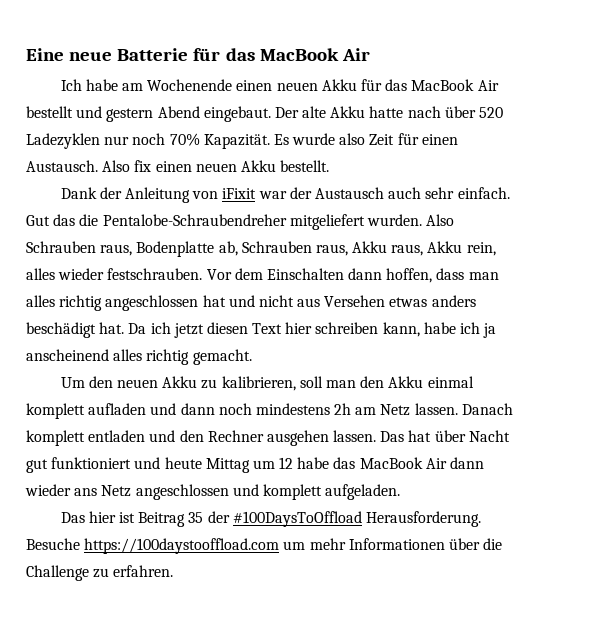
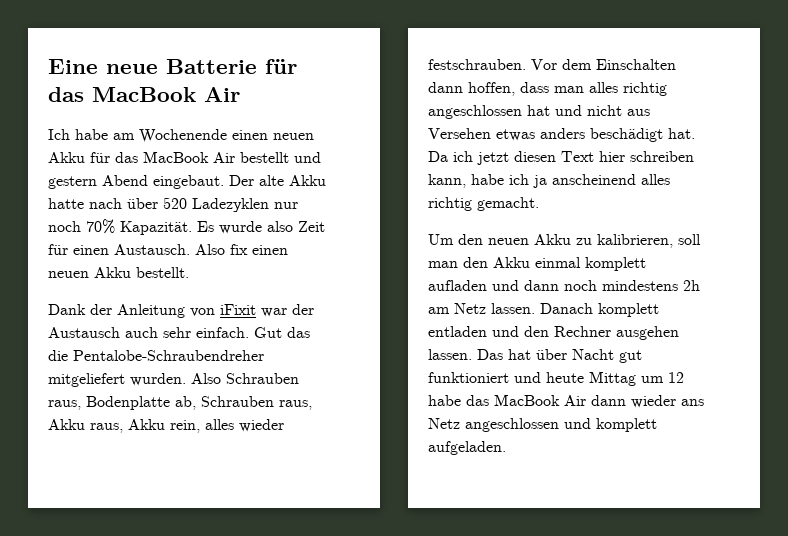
- Das hier ist Beitrag 35 der #100DaysToOffload Herausforderung. Besuche https://100daystooffload.com um mehr Informationen über die Challenge zu erfahren.

